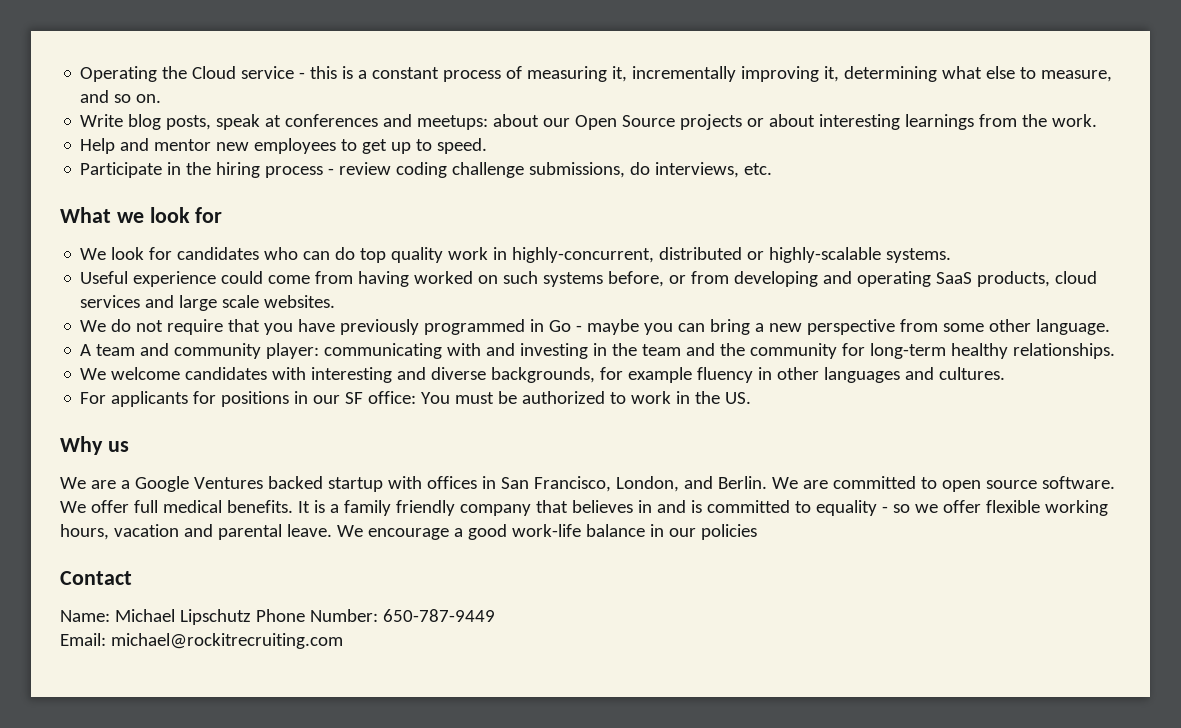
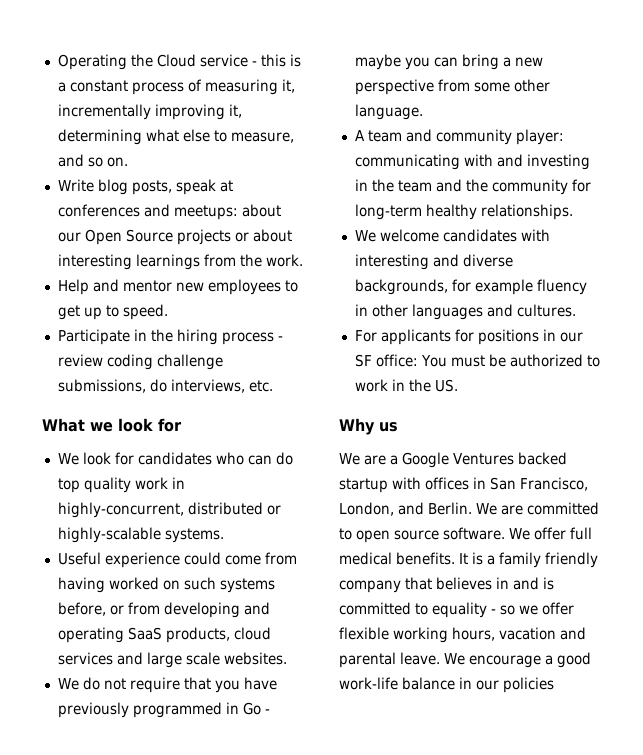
- Contact
- Name: Michael Lipschutz Phone Number: 650-787-9449
- Email: michael@rockitrecruiting.com

